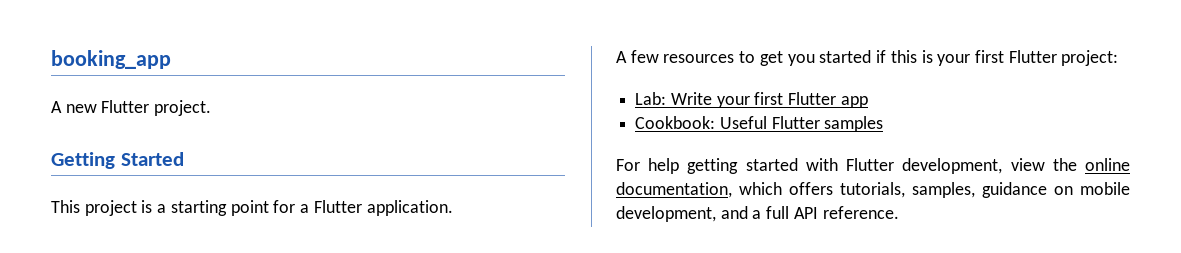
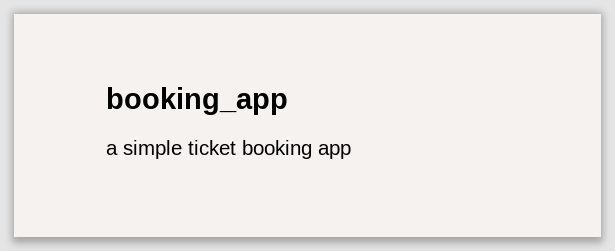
- A new Flutter project.
- Getting Started
- This project is a starting point for a Flutter application.
- A few resources to get you started if this is your first Flutter project:
- Lab: Write your first Flutter app
- Cookbook: Useful Flutter samples
- For help getting started with Flutter development, view the online documentation, which offers tutorials, samples, guidance on mobile development, and a full API reference.
+ a simple ticket booking app

